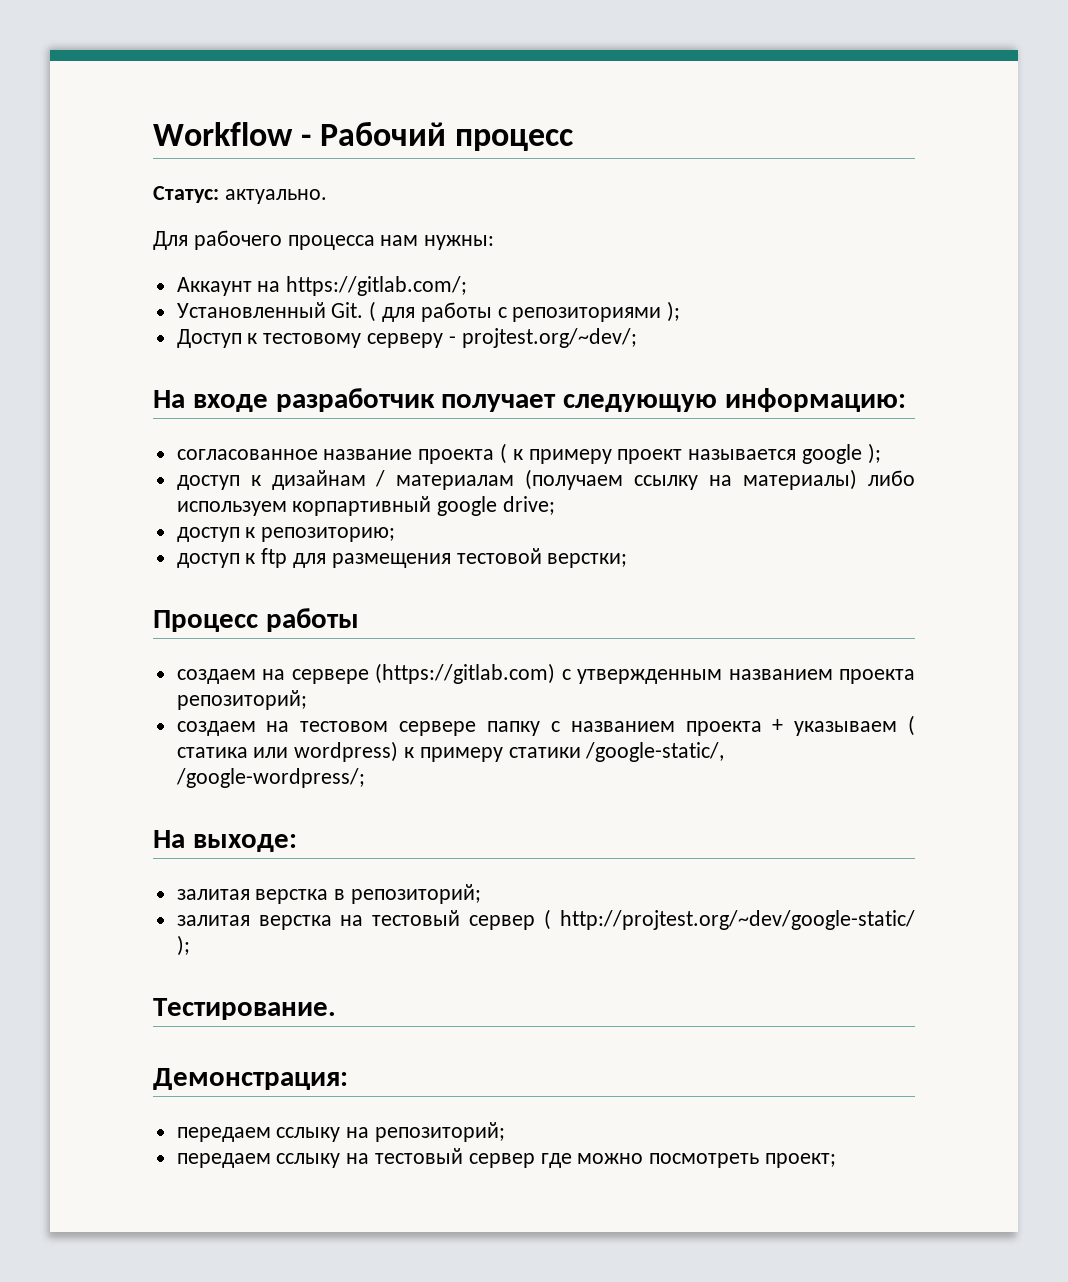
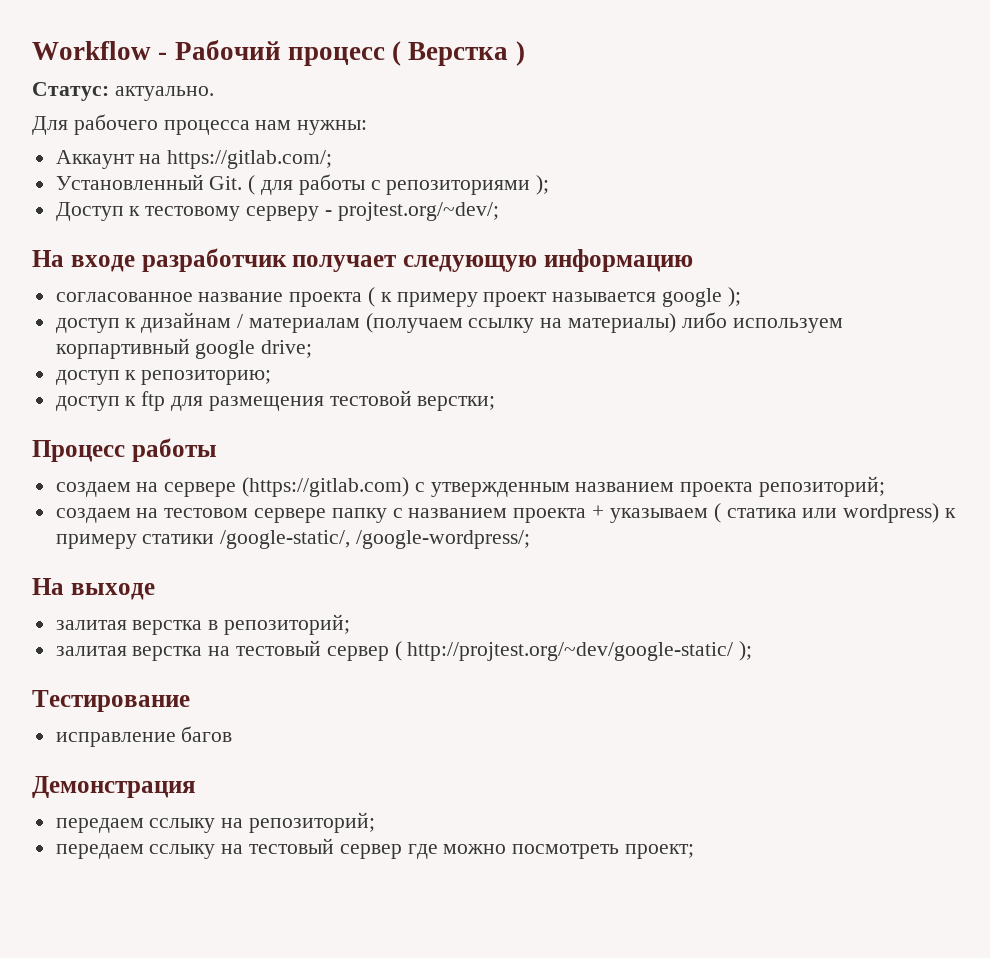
- Workflow - Рабочий процесс
+ Workflow - Рабочий процесс ( Верстка )
- На входе разработчик получает следующую информацию:
+ На входе разработчик получает следующую информацию
- На выходе:
+ На выходе
- Тестирование.
- Демонстрация:
+ Тестирование
+ исправление багов
+ Демонстрация

